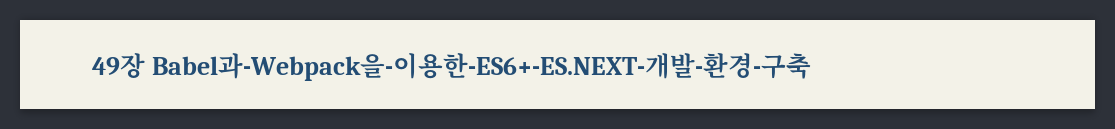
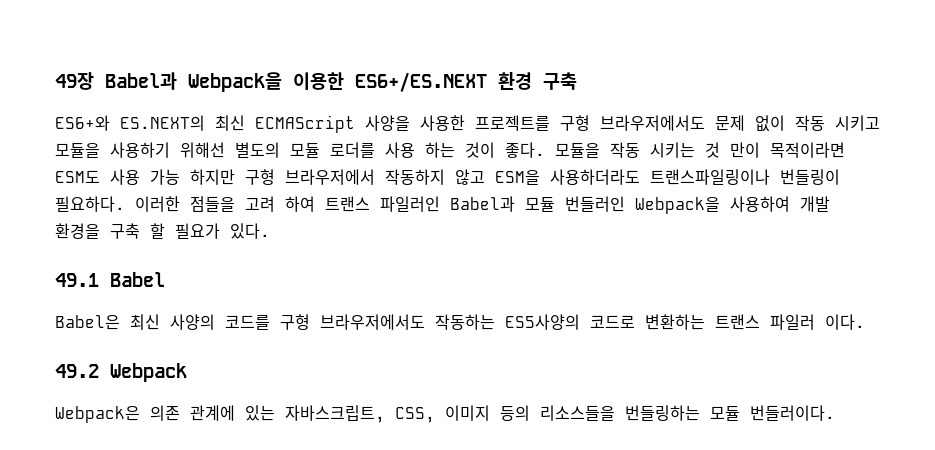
- 49장 Babel과-Webpack을-이용한-ES6+-ES.NEXT-개발-환경-구축
+ 49장 Babel과 Webpack을 이용한 ES6+/ES.NEXT 환경 구축
+ ES6+와 ES.NEXT의 최신 ECMAScript 사양을 사용한 프로젝트를 구형 브라우저에서도 문제 없이 작동 시키고 모듈을 사용하기 위해선 별도의 모듈 로더를 사용 하는 것이 좋다. 모듈을 작동 시키는 것 만이 목적이라면 ESM도 사용 가능 하지만 구형 브라우저에서 작동하지 않고 ESM을 사용하더라도 트랜스파일링이나 번들링이 필요하다. 이러한 점들을 고려 하여 트랜스 파일러인 Babel과 모듈 번들러인 Webpack을 사용하여 개발 환경을 구축 할 필요가 있다.
+ 49.1 Babel
+ Babel은 최신 사양의 코드를 구형 브라우저에서도 작동하는 ES5사양의 코드로 변환하는 트랜스 파일러 이다.
+ 49.2 Webpack
+ Webpack은 의존 관계에 있는 자바스크립트, CSS, 이미지 등의 리소스들을 번들링하는 모듈 번들러이다.

